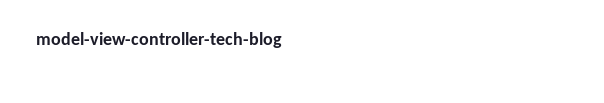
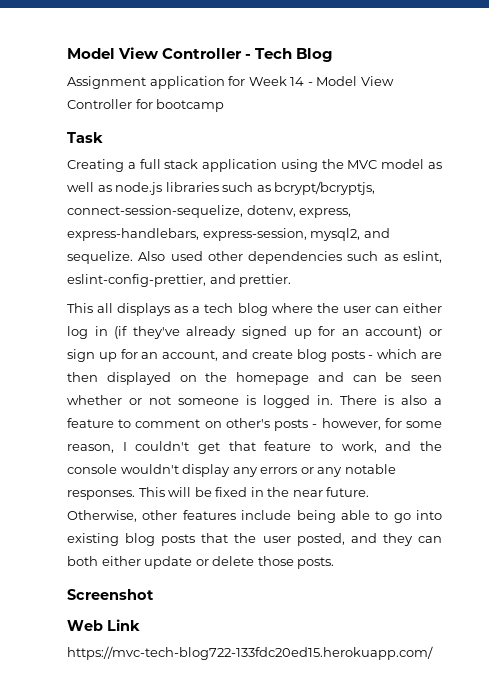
- model-view-controller-tech-blog
+ Model View Controller - Tech Blog
+ Assignment application for Week 14 - Model View Controller for bootcamp
+ Task
+ Creating a full stack application using the MVC model as well as node.js libraries such as bcrypt/bcryptjs, connect-session-sequelize, dotenv, express, express-handlebars, express-session, mysql2, and sequelize. Also used other dependencies such as eslint, eslint-config-prettier, and prettier.
+ This all displays as a tech blog where the user can either log in (if they've already signed up for an account) or sign up for an account, and create blog posts - which are then displayed on the homepage and can be seen whether or not someone is logged in. There is also a feature to comment on other's posts - however, for some reason, I couldn't get that feature to work, and the console wouldn't display any errors or any notable responses. This will be fixed in the near future. Otherwise, other features include being able to go into existing blog posts that the user posted, and they can both either update or delete those posts.
+ Screenshot
+ Web Link
+ https://mvc-tech-blog722-133fdc20ed15.herokuapp.com/

